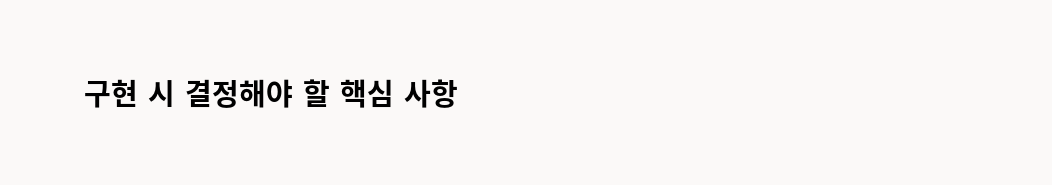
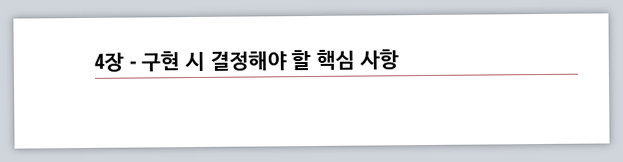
- 구현 시 결정해야 할 핵심 사항
+ 4장 - 구현 시 결정해야 할 핵심 사항

